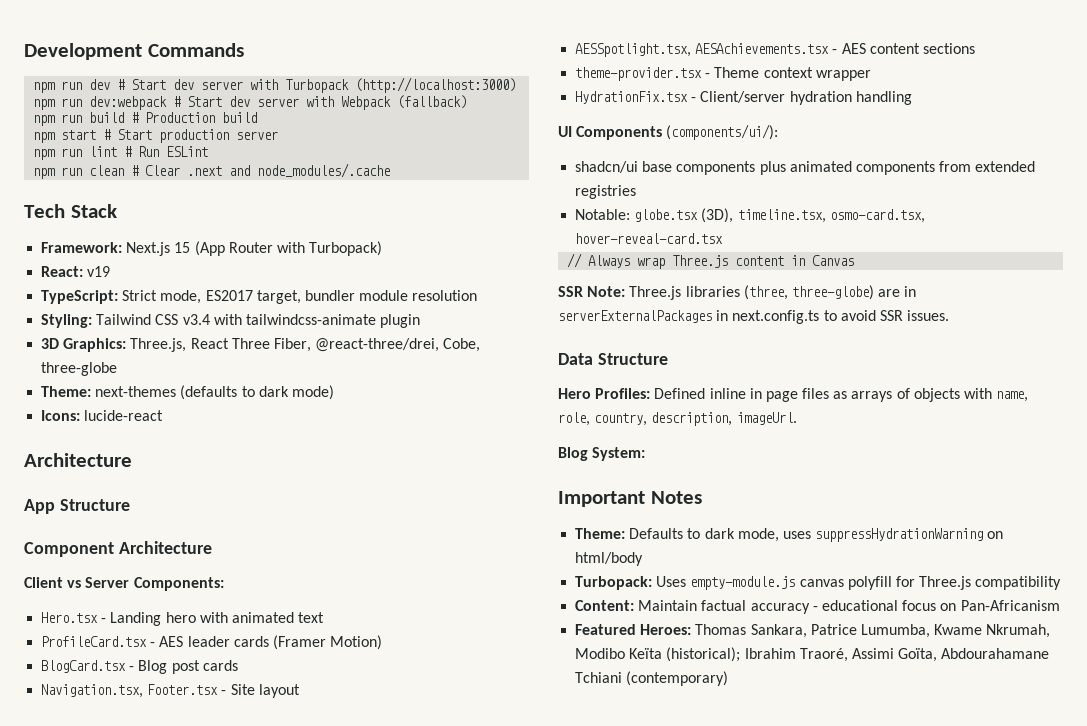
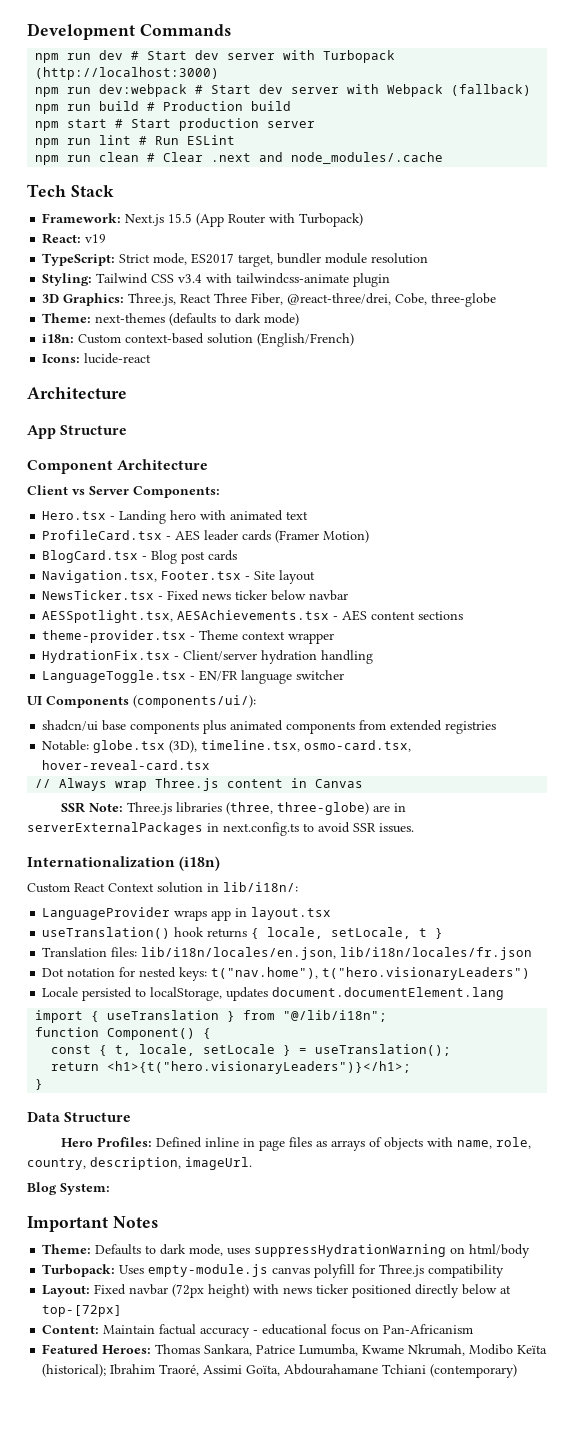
- Framework: Next.js 15 (App Router with Turbopack)
+ Framework: Next.js 15.5 (App Router with Turbopack)
+ i18n: Custom context-based solution (English/French)
+ NewsTicker.tsx - Fixed news ticker below navbar
+ LanguageToggle.tsx - EN/FR language switcher
+ Internationalization (i18n)
+ Custom React Context solution in lib/i18n/:
+ LanguageProvider wraps app in layout.tsx
+ useTranslation() hook returns { locale, setLocale, t }
+ Translation files: lib/i18n/locales/en.json, lib/i18n/locales/fr.json
+ Dot notation for nested keys: t("nav.home"), t("hero.visionaryLeaders")
+ Locale persisted to localStorage, updates document.documentElement.lang
+ import { useTranslation } from "@/lib/i18n";
+ function Component() {
+ const { t, locale, setLocale } = useTranslation();
+ return <h1>{t("hero.visionaryLeaders")}</h1>;
+ }
+ Layout: Fixed navbar (72px height) with news ticker positioned directly below at top-[72px]

